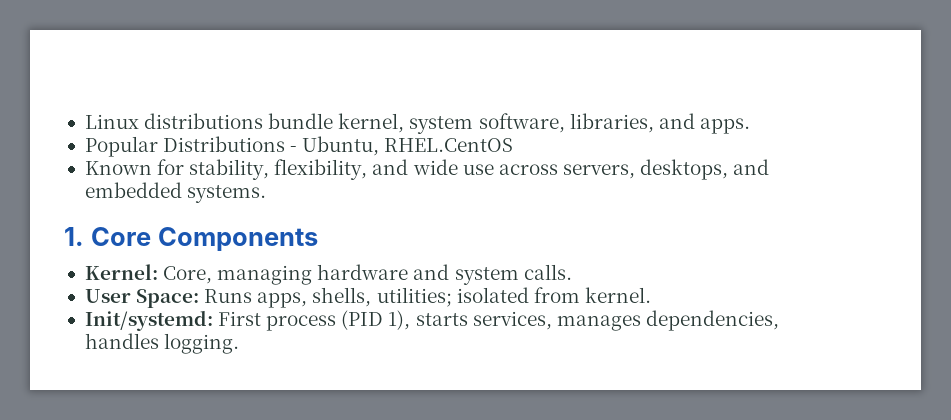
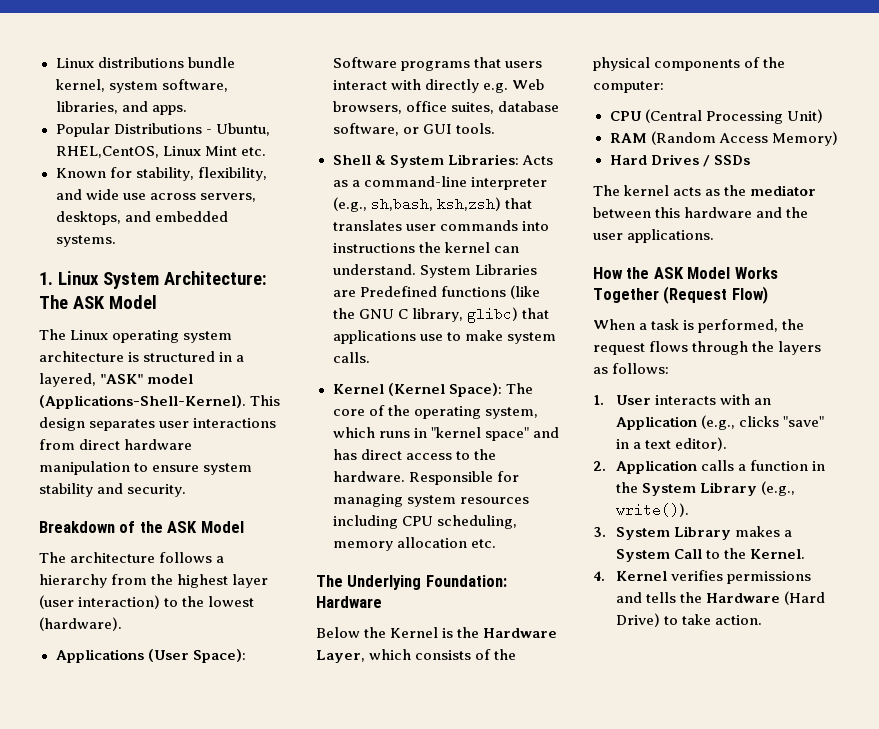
- Popular Distributions - Ubuntu, RHEL.CentOS
+ Popular Distributions - Ubuntu, RHEL,CentOS, Linux Mint etc.
- 1. Core Components
- Kernel: Core, managing hardware and system calls.
- User Space: Runs apps, shells, utilities; isolated from kernel.
- Init/systemd: First process (PID 1), starts services, manages dependencies, handles logging.
+ 1. Linux System Architecture: The ASK Model
+ The Linux operating system architecture is structured in a layered, "ASK" model (Applications-Shell-Kernel). This design separates user interactions from direct hardware manipulation to ensure system stability and security.
+ Breakdown of the ASK Model
+ The architecture follows a hierarchy from the highest layer (user interaction) to the lowest (hardware).
+ Applications (User Space): Software programs that users interact with directly e.g. Web browsers, office suites, database software, or GUI tools.
+ Shell & System Libraries: Acts as a command-line interpreter (e.g., sh,bash, ksh,zsh) that translates user commands into instructions the kernel can understand. System Libraries are Predefined functions (like the GNU C library, glibc) that applications use to make system calls.
+ Kernel (Kernel Space): The core of the operating system, which runs in "kernel space" and has direct access to the hardware. Responsible for managing system resources including CPU scheduling, memory allocation etc.
+ The Underlying Foundation: Hardware
+ Below the Kernel is the Hardware Layer, which consists of the physical components of the computer:
+ CPU (Central Processing Unit)
+ RAM (Random Access Memory)
+ Hard Drives / SSDs
+ The kernel acts as the mediator between this hardware and the user applications.
+ How the ASK Model Works Together (Request Flow)
+ When a task is performed, the request flows through the layers as follows:
+ 1. User interacts with an Application (e.g., clicks "save" in a text editor).
+ 2. Application calls a function in the System Library (e.g., write()).
+ 3. System Library makes a System Call to the Kernel.
+ 4. Kernel verifies permissions and tells the Hardware (Hard Drive) to take action.

